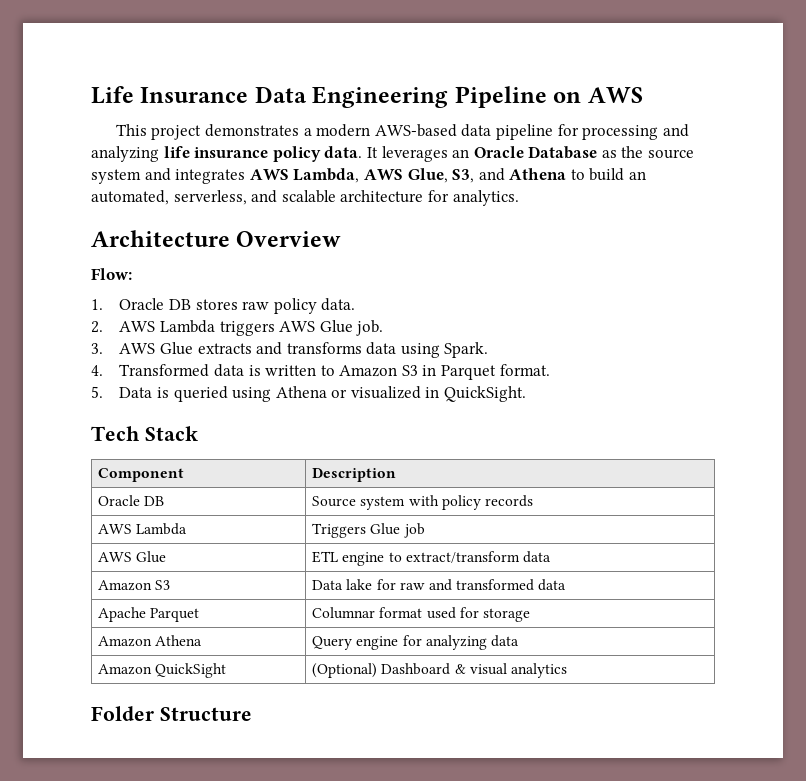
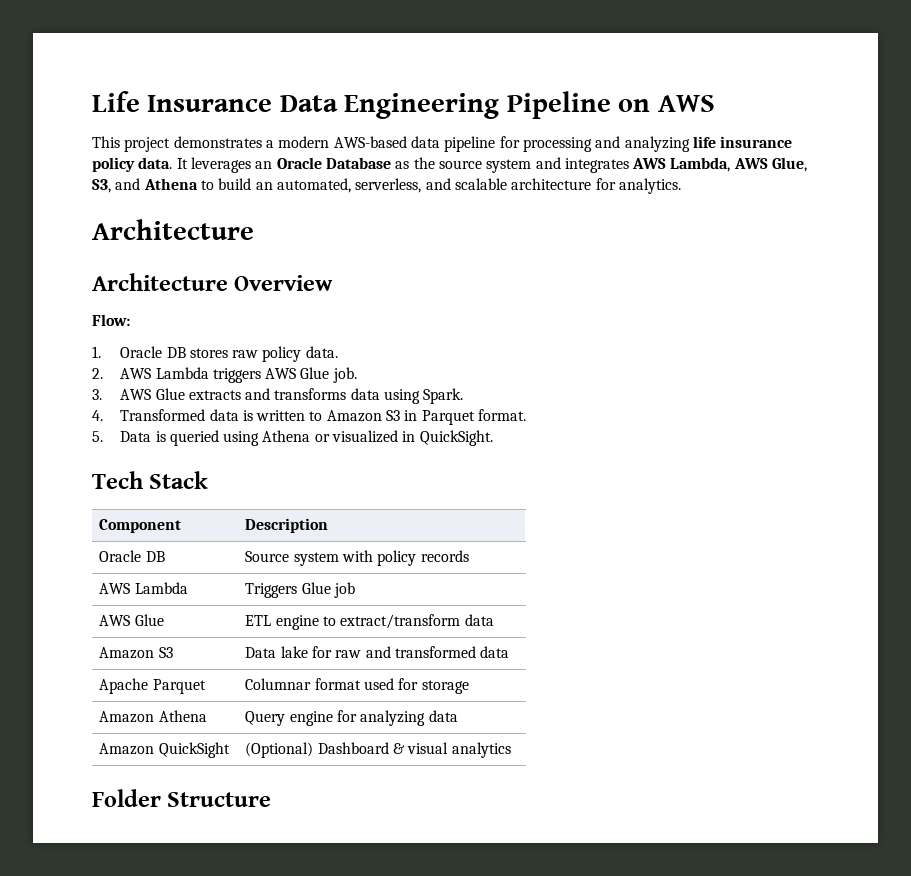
  It leverages an Oracle Database as the source system and integrates AWS Lambda, AWS Glue, S3, and Athena to build an automated, serverless, and scalable architecture for analytics.
+ Architecture

